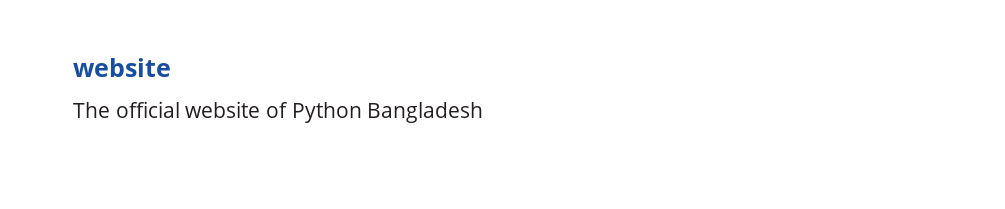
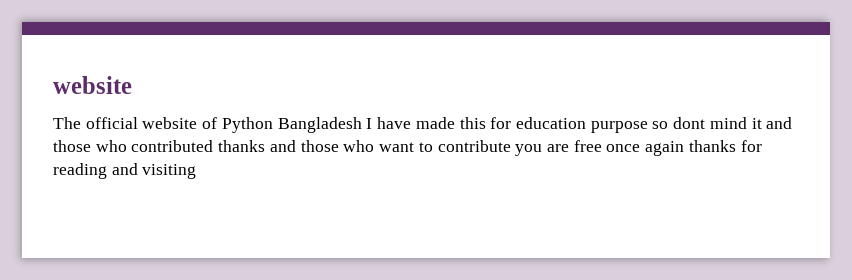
- The official website of Python Bangladesh
+ The official website of Python Bangladesh I have made this for education purpose so dont mind it and those who contributed thanks and those who want to contribute you are free once again thanks for reading and visiting

